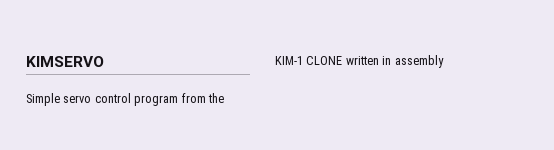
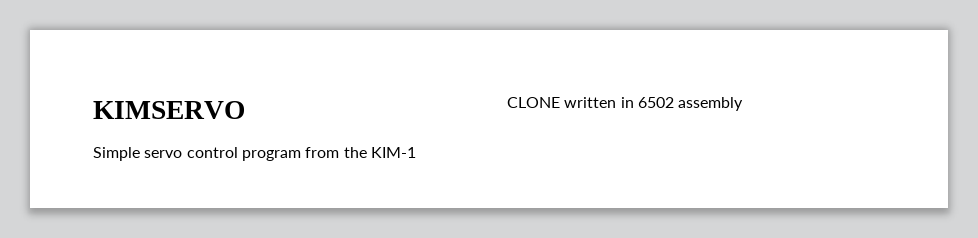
- Simple servo control program from the KIM-1 CLONE written in assembly
+ Simple servo control program from the KIM-1 CLONE written in 6502 assembly

